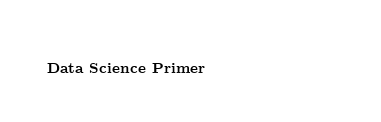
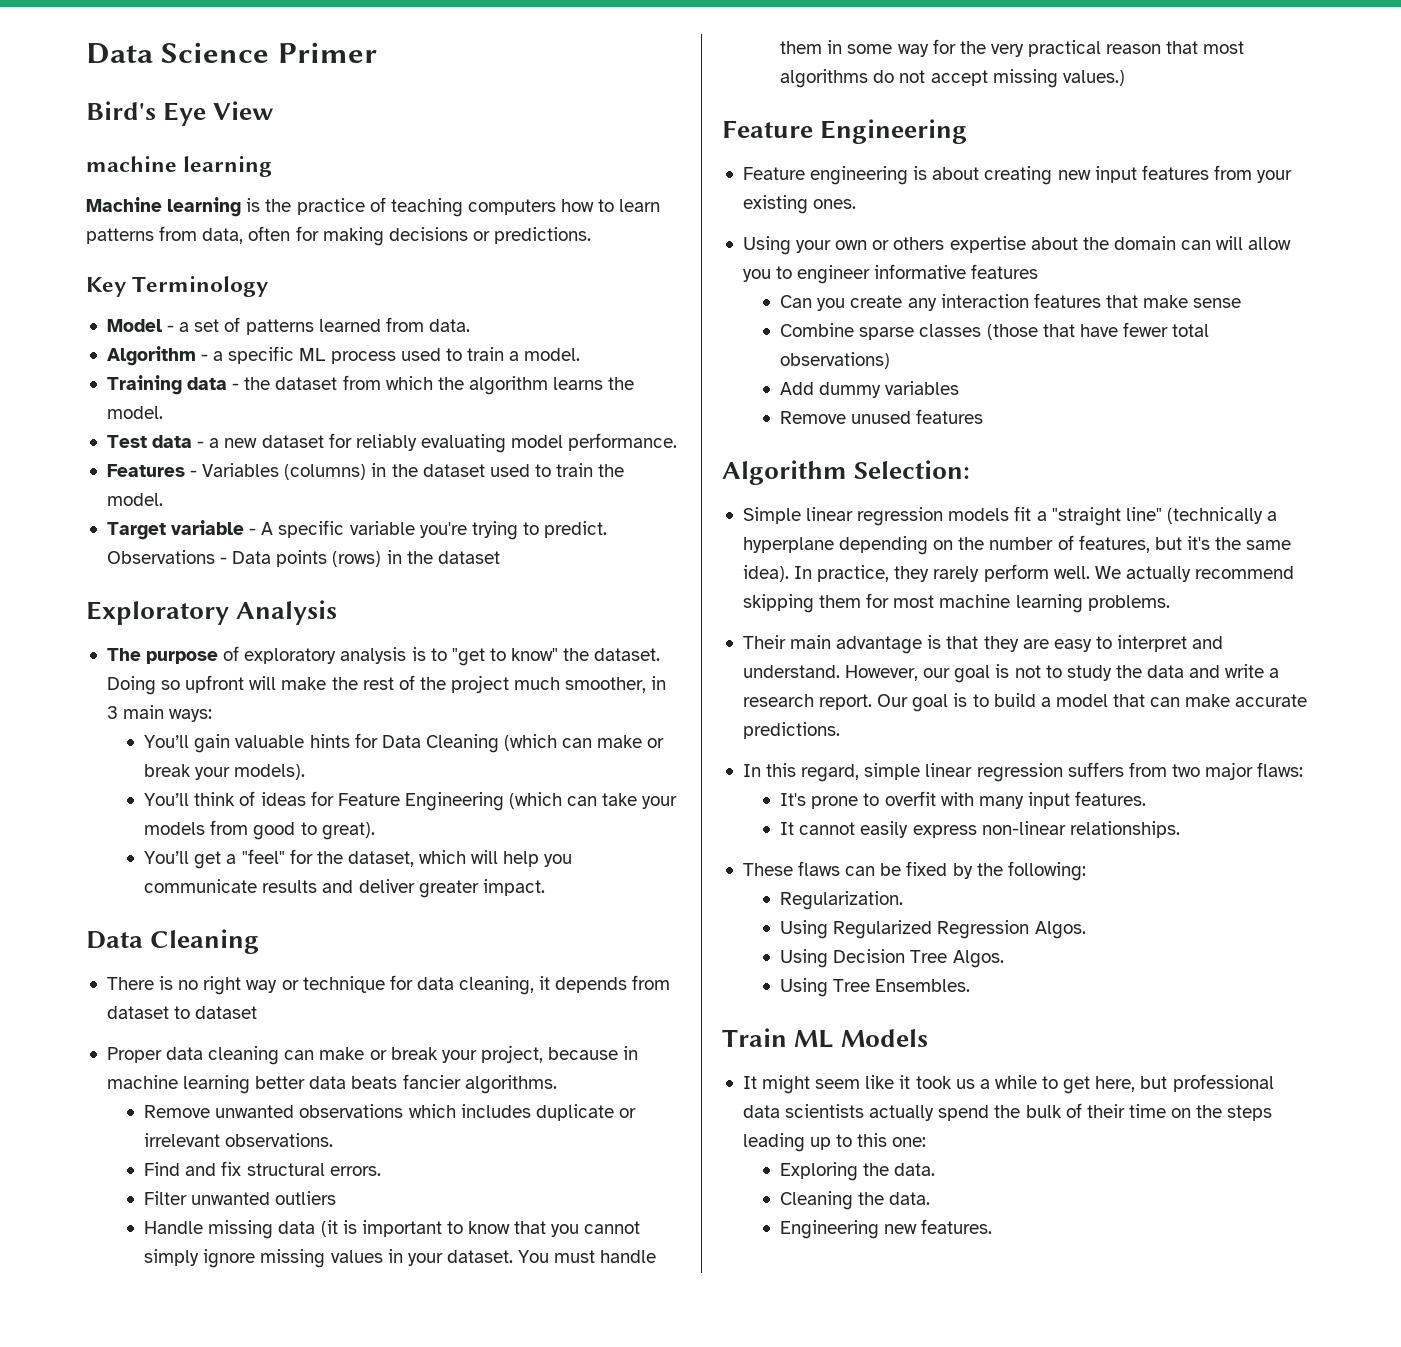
+ Bird's Eye View
+ machine learning
+ Machine learning is the practice of teaching computers how to learn patterns from data, often for making decisions or predictions.
+ Key Terminology
+ Model - a set of patterns learned from data.
+ Algorithm - a specific ML process used to train a model.
+ Training data - the dataset from which the algorithm learns the model.
+ Test data - a new dataset for reliably evaluating model performance.
+ Features - Variables (columns) in the dataset used to train the model.
+ Target variable - A specific variable you're trying to predict. Observations - Data points (rows) in the dataset
+ Exploratory Analysis
+ The purpose of exploratory analysis is to "get to know" the dataset. Doing so upfront will make the rest of the project much smoother, in 3 main ways:
+ You’ll gain valuable hints for Data Cleaning (which can make or break your models).
+ You’ll think of ideas for Feature Engineering (which can take your models from good to great).
+ You’ll get a "feel" for the dataset, which will help you communicate results and deliver greater impact.
+ Data Cleaning
+ There is no right way or technique for data cleaning, it depends from dataset to dataset
+ Proper data cleaning can make or break your project, because in machine learning better data beats fancier algorithms.
+ Remove unwanted observations which includes duplicate or irrelevant observations.
+ Find and fix structural errors.
+ Filter unwanted outliers
+ Handle missing data (it is important to know that you cannot simply ignore missing values in your dataset. You must handle them in some way for the very practical reason that most algorithms do not accept missing values.)
+ Feature Engineering
+ Feature engineering is about creating new input features from your existing ones.
+ Using your own or others expertise about the domain can will allow you to engineer informative features
+ Can you create any interaction features that make sense
+ Combine sparse classes (those that have fewer total observations)
+ Add dummy variables
+ Remove unused features
+ Algorithm Selection:
+ Simple linear regression models fit a "straight line" (technically a hyperplane depending on the number of features, but it's the same idea). In practice, they rarely perform well. We actually recommend skipping them for most machine learning problems.
+ Their main advantage is that they are easy to interpret and understand. However, our goal is not to study the data and write a research report. Our goal is to build a model that can make accurate predictions.
+ In this regard, simple linear regression suffers from two major flaws:
+ It's prone to overfit with many input features.
+ It cannot easily express non-linear relationships.
+ These flaws can be fixed by the following:
+ Regularization.
+ Using Regularized Regression Algos.
+ Using Decision Tree Algos.
+ Using Tree Ensembles.
+ Train ML Models
+ It might seem like it took us a while to get here, but professional data scientists actually spend the bulk of their time on the steps leading up to this one:
+ Exploring the data.
+ Cleaning the data.
+ Engineering new features.

